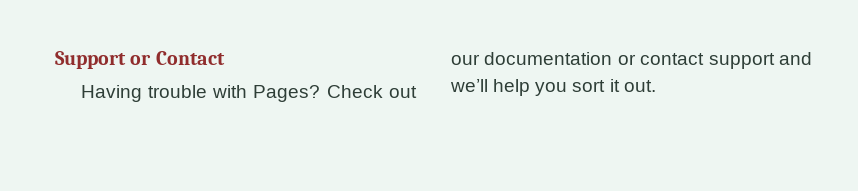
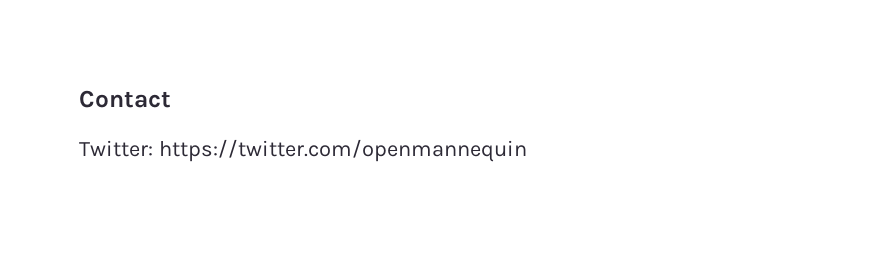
- Support or Contact
+ Contact
- Having trouble with Pages? Check out our documentation or contact support and we’ll help you sort it out.
+ Twitter: https://twitter.com/openmannequin

